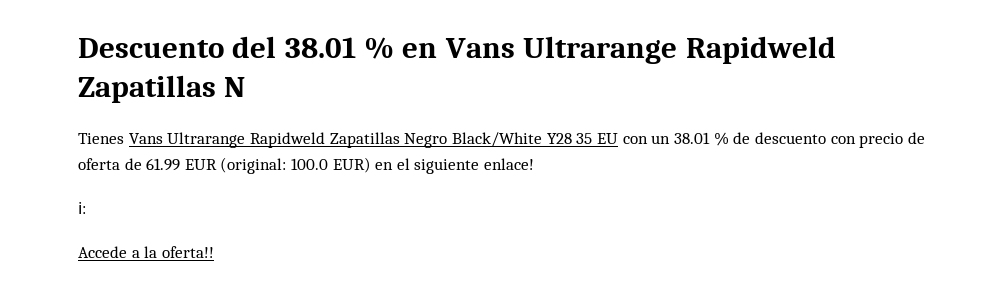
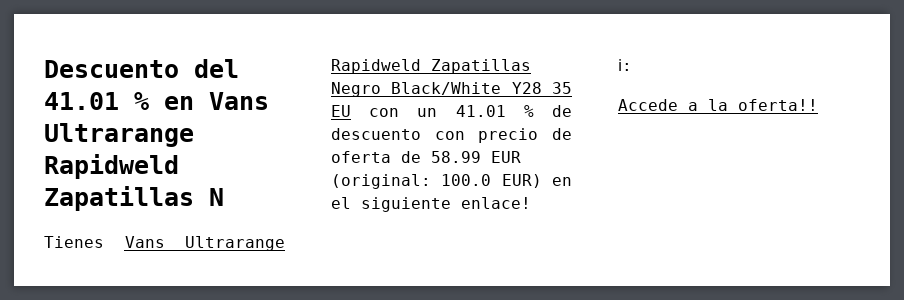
- Descuento del 38.01 % en Vans Ultrarange Rapidweld Zapatillas N
+ Descuento del 41.01 % en Vans Ultrarange Rapidweld Zapatillas N
- Tienes Vans Ultrarange Rapidweld Zapatillas Negro Black/White Y28 35 EU con un 38.01 % de descuento con precio de oferta de 61.99 EUR (original: 100.0 EUR) en el siguiente enlace!
+ Tienes Vans Ultrarange Rapidweld Zapatillas Negro Black/White Y28 35 EU con un 41.01 % de descuento con precio de oferta de 58.99 EUR (original: 100.0 EUR) en el siguiente enlace!

